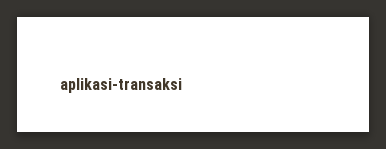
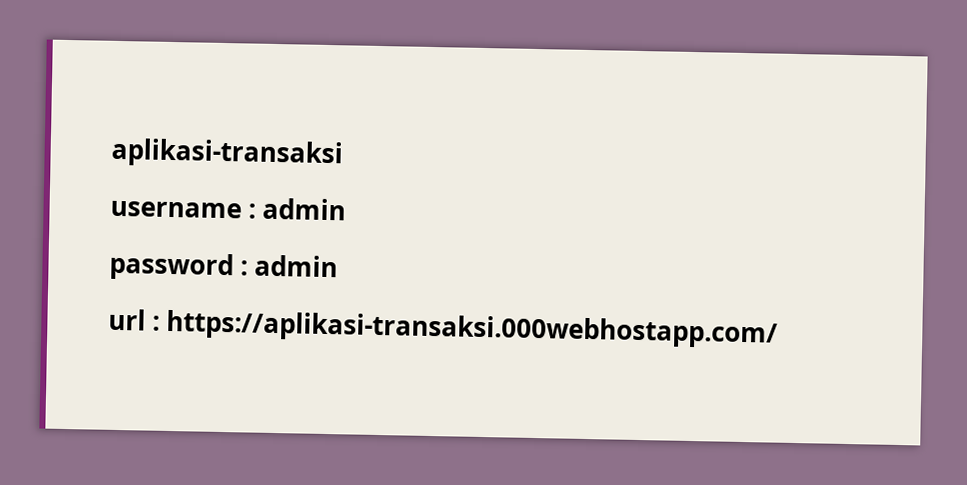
+ username : admin
+ password : admin
+ url : https://aplikasi-transaksi.000webhostapp.com/

